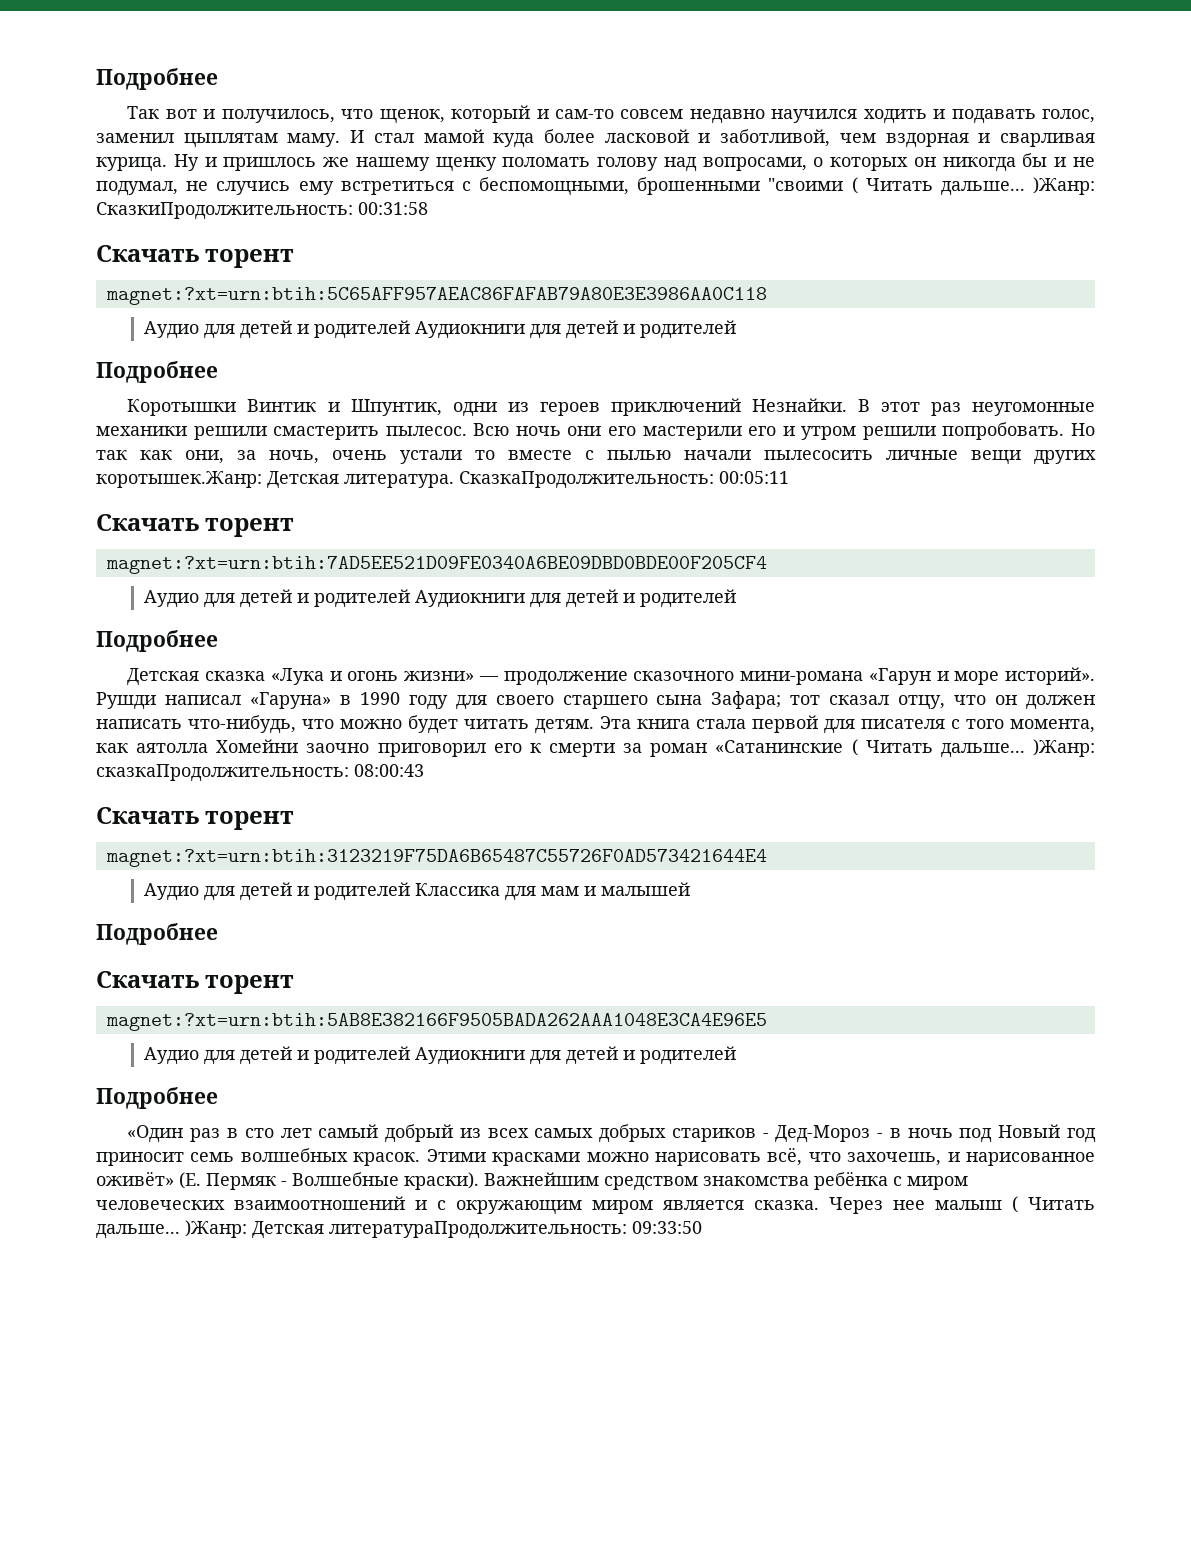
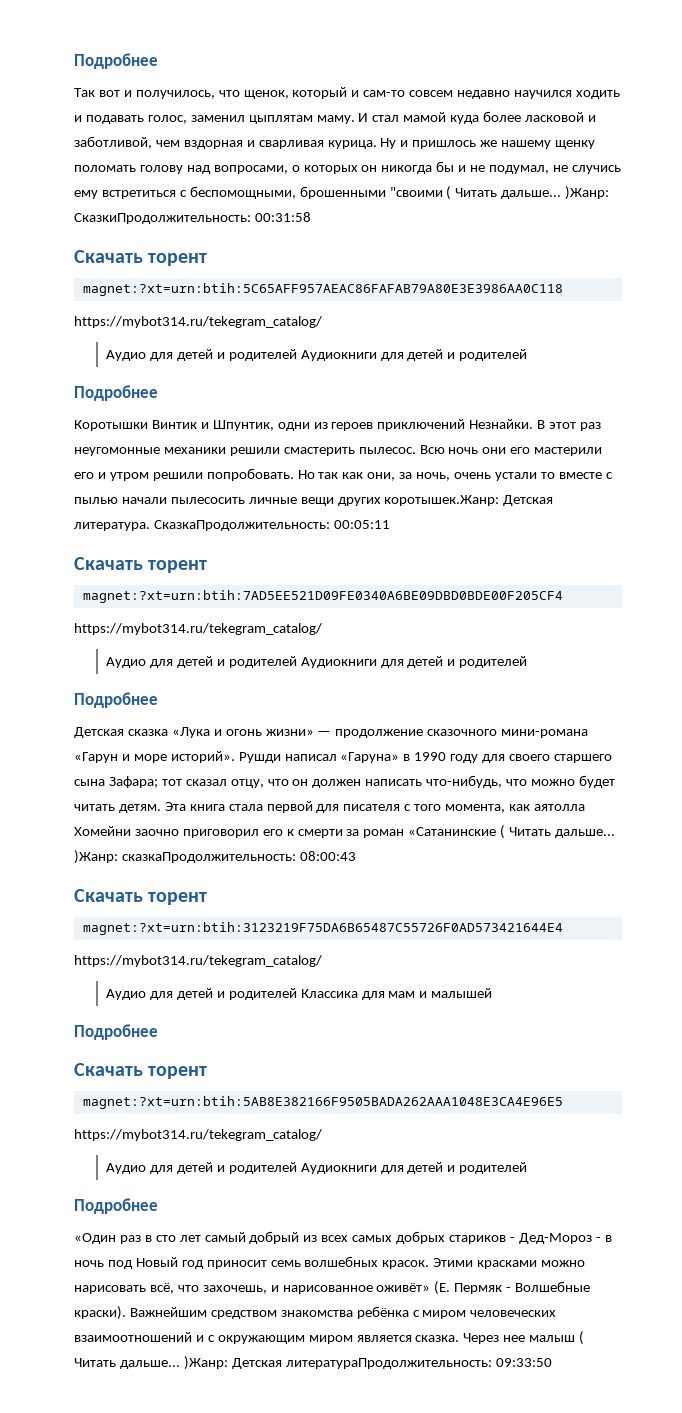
  magnet:?xt=urn:btih:5C65AFF957AEAC86FAFAB79A80E3E3986AA0C118
+ https://mybot314.ru/tekegram_catalog/
  magnet:?xt=urn:btih:7AD5EE521D09FE0340A6BE09DBD0BDE00F205CF4
+ https://mybot314.ru/tekegram_catalog/
  magnet:?xt=urn:btih:3123219F75DA6B65487C55726F0AD573421644E4
+ https://mybot314.ru/tekegram_catalog/
  magnet:?xt=urn:btih:5AB8E382166F9505BADA262AAA1048E3CA4E96E5
+ https://mybot314.ru/tekegram_catalog/

